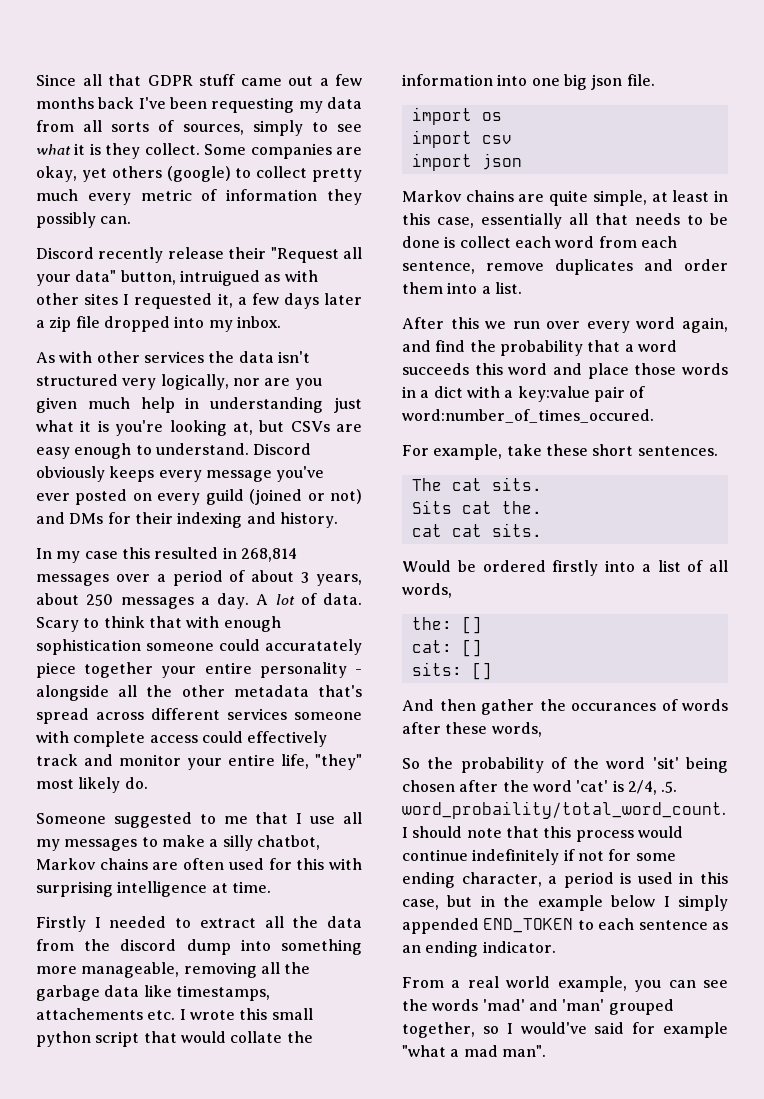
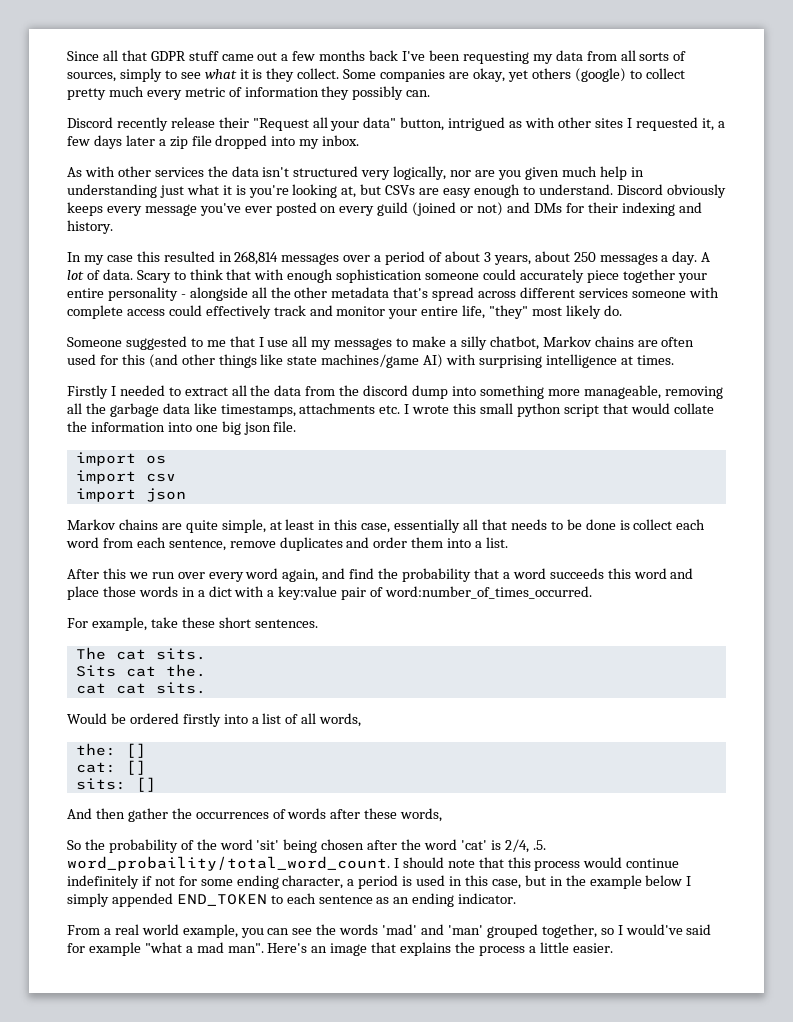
- Discord recently release their "Request all your data" button, intruigued as with other sites I requested it, a few days later a zip file dropped into my inbox.
+ Discord recently release their "Request all your data" button, intrigued as with other sites I requested it, a few days later a zip file dropped into my inbox.
- Scary to think that with enough sophistication someone could accuratately piece together your entire personality - alongside all the other metadata that's spread across different services someone with complete access could effectively track and monitor your entire life, "they" most likely do.
+ Scary to think that with enough sophistication someone could accurately piece together your entire personality - alongside all the other metadata that's spread across different services someone with complete access could effectively track and monitor your entire life, "they" most likely do.
- Someone suggested to me that I use all my messages to make a silly chatbot, Markov chains are often used for this with surprising intelligence at time.
+ Someone suggested to me that I use all my messages to make a silly chatbot, Markov chains are often used for this (and other things like state machines/game AI) with surprising intelligence at times.
- Firstly I needed to extract all the data from the discord dump into something more manageable, removing all the garbage data like timestamps, attachements etc. I wrote this small python script that would collate the information into one big json file.
+ Firstly I needed to extract all the data from the discord dump into something more manageable, removing all the garbage data like timestamps, attachments etc. I wrote this small python script that would collate the information into one big json file.
- After this we run over every word again, and find the probability that a word succeeds this word and place those words in a dict with a key:value pair of word:number_of_times_occured.
+ After this we run over every word again, and find the probability that a word succeeds this word and place those words in a dict with a key:value pair of word:number_of_times_occurred.
- And then gather the occurances of words after these words,
+ And then gather the occurrences of words after these words,
+ Here's an image that explains the process a little easier.

